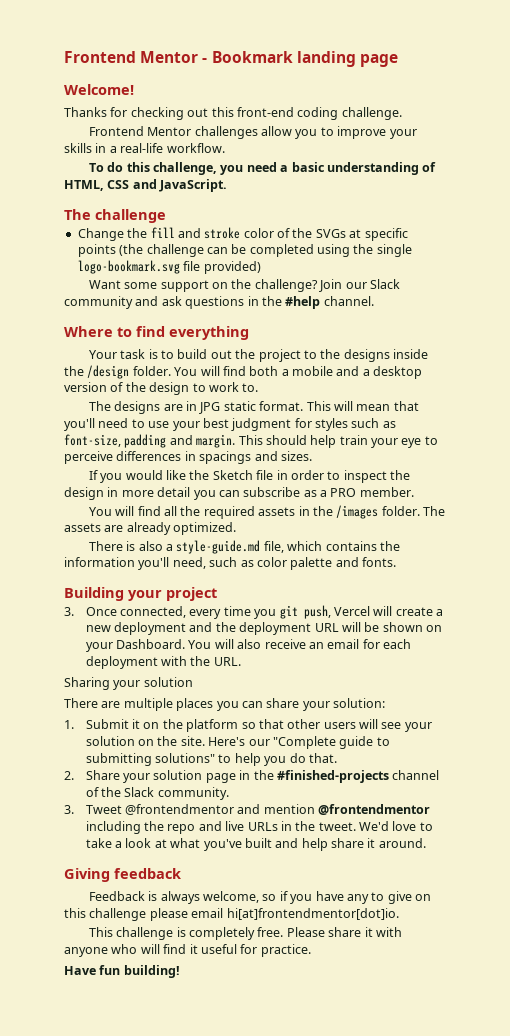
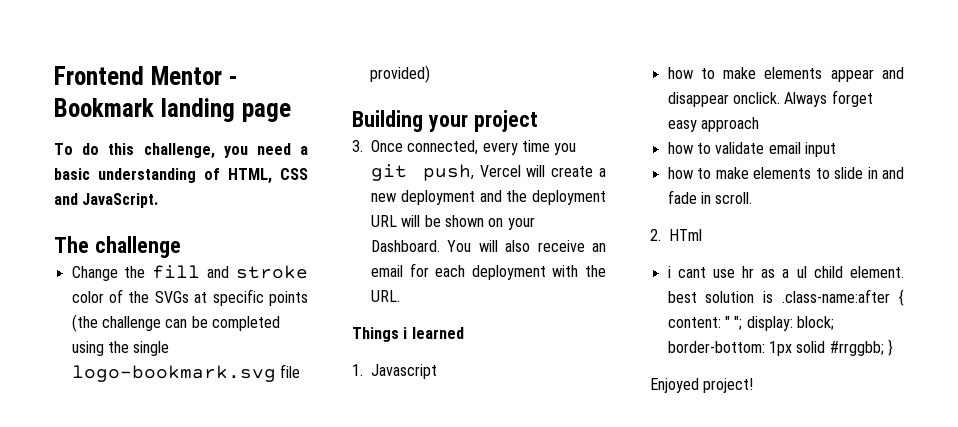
- Welcome!
- Thanks for checking out this front-end coding challenge.
- Frontend Mentor challenges allow you to improve your skills in a real-life workflow.
- Want some support on the challenge? Join our Slack community and ask questions in the #help channel.
- Where to find everything
- Your task is to build out the project to the designs inside the /design folder. You will find both a mobile and a desktop version of the design to work to.
- The designs are in JPG static format. This will mean that you'll need to use your best judgment for styles such as font-size, padding and margin. This should help train your eye to perceive differences in spacings and sizes.
- If you would like the Sketch file in order to inspect the design in more detail you can subscribe as a PRO member.
- You will find all the required assets in the /images folder. The assets are already optimized.
- There is also a style-guide.md file, which contains the information you'll need, such as color palette and fonts.
- Sharing your solution
- There are multiple places you can share your solution:
- 1. Submit it on the platform so that other users will see your solution on the site. Here's our "Complete guide to submitting solutions" to help you do that.
- 2. Share your solution page in the #finished-projects channel of the Slack community.
- 3. Tweet @frontendmentor and mention @frontendmentor including the repo and live URLs in the tweet. We'd love to take a look at what you've built and help share it around.
- Giving feedback
- Feedback is always welcome, so if you have any to give on this challenge please email hi[at]frontendmentor[dot]io.
- This challenge is completely free. Please share it with anyone who will find it useful for practice.
- Have fun building!
+ Things i learned
+ 1. Javascript
+ how to make elements appear and disappear onclick. Always forget easy approach
+ how to validate email input
+ how to make elements to slide in and fade in scroll.
+ 2. HTml
+ i cant use hr as a ul child element. best solution is .class-name:after { content: " "; display: block; border-bottom: 1px solid #rrggbb; }
+ Enjoyed project!

